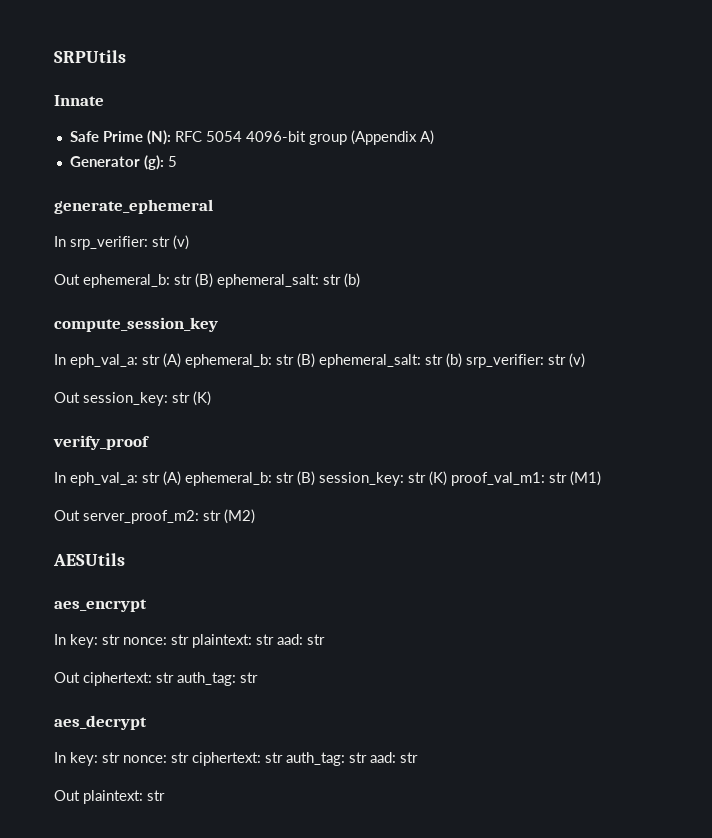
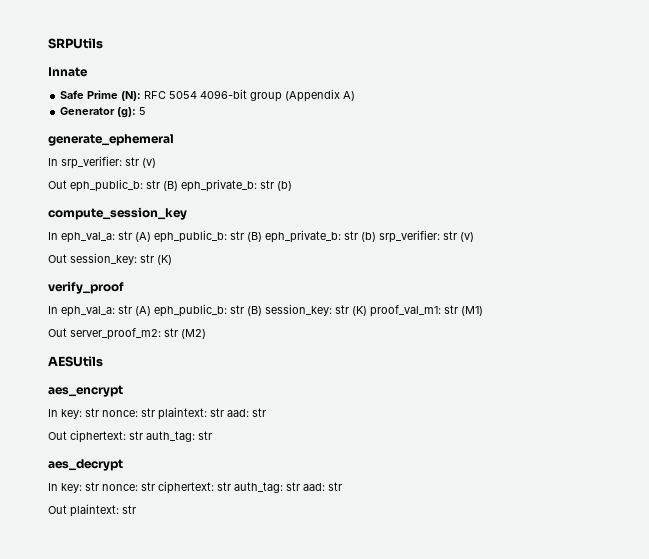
- Out ephemeral_b: str (B) ephemeral_salt: str (b)
+ Out eph_public_b: str (B) eph_private_b: str (b)
- In eph_val_a: str (A) ephemeral_b: str (B) ephemeral_salt: str (b) srp_verifier: str (v)
+ In eph_val_a: str (A) eph_public_b: str (B) eph_private_b: str (b) srp_verifier: str (v)
- In eph_val_a: str (A) ephemeral_b: str (B) session_key: str (K) proof_val_m1: str (M1)
+ In eph_val_a: str (A) eph_public_b: str (B) session_key: str (K) proof_val_m1: str (M1)

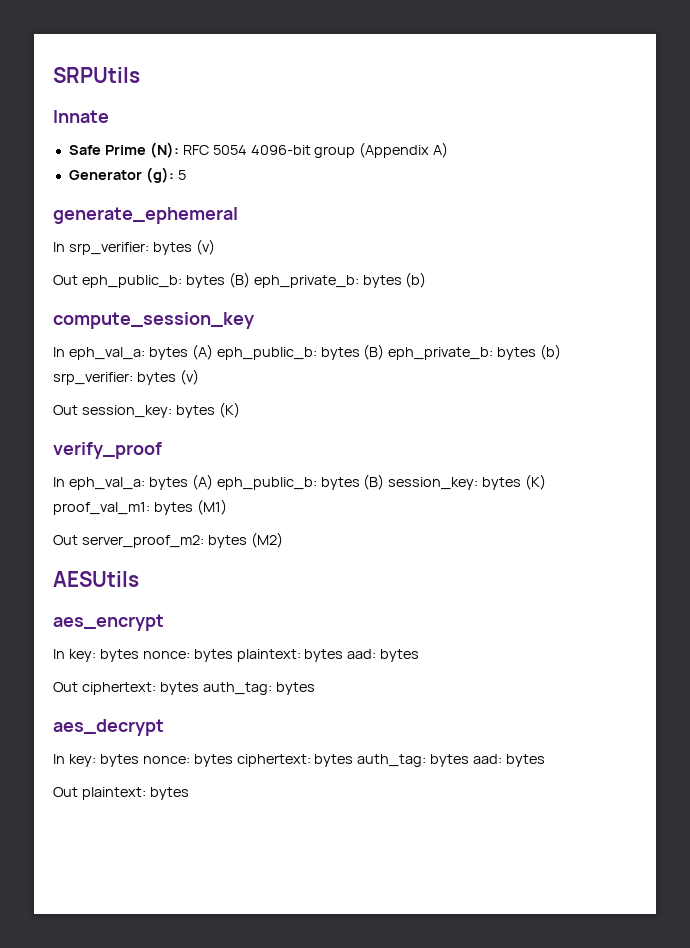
- In srp_verifier: str (v)
+ In srp_verifier: bytes (v)
- Out eph_public_b: str (B) eph_private_b: str (b)
+ Out eph_public_b: bytes (B) eph_private_b: bytes (b)
- In eph_val_a: str (A) eph_public_b: str (B) eph_private_b: str (b) srp_verifier: str (v)
+ In eph_val_a: bytes (A) eph_public_b: bytes (B) eph_private_b: bytes (b) srp_verifier: bytes (v)
- Out session_key: str (K)
+ Out session_key: bytes (K)
- In eph_val_a: str (A) eph_public_b: str (B) session_key: str (K) proof_val_m1: str (M1)
+ In eph_val_a: bytes (A) eph_public_b: bytes (B) session_key: bytes (K) proof_val_m1: bytes (M1)
- Out server_proof_m2: str (M2)
+ Out server_proof_m2: bytes (M2)
- In key: str nonce: str plaintext: str aad: str
+ In key: bytes nonce: bytes plaintext: bytes aad: bytes
- Out ciphertext: str auth_tag: str
+ Out ciphertext: bytes auth_tag: bytes
- In key: str nonce: str ciphertext: str auth_tag: str aad: str
+ In key: bytes nonce: bytes ciphertext: bytes auth_tag: bytes aad: bytes
- Out plaintext: str
+ Out plaintext: bytes

